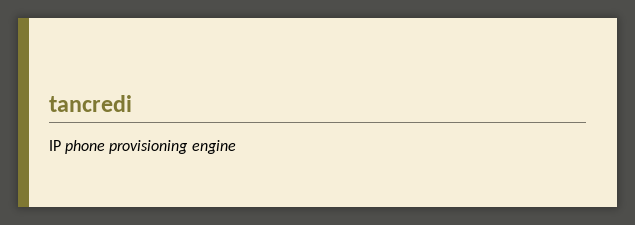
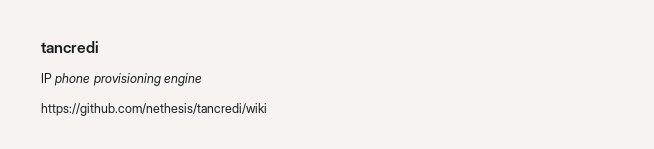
+ https://github.com/nethesis/tancredi/wiki

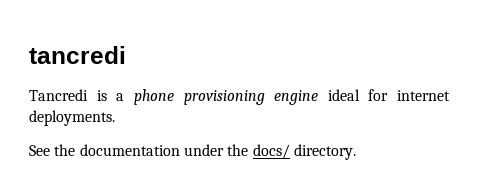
- IP phone provisioning engine
- https://github.com/nethesis/tancredi/wiki
+ Tancredi is a phone provisioning engine ideal for internet deployments.
+ See the documentation under the docs/ directory.

